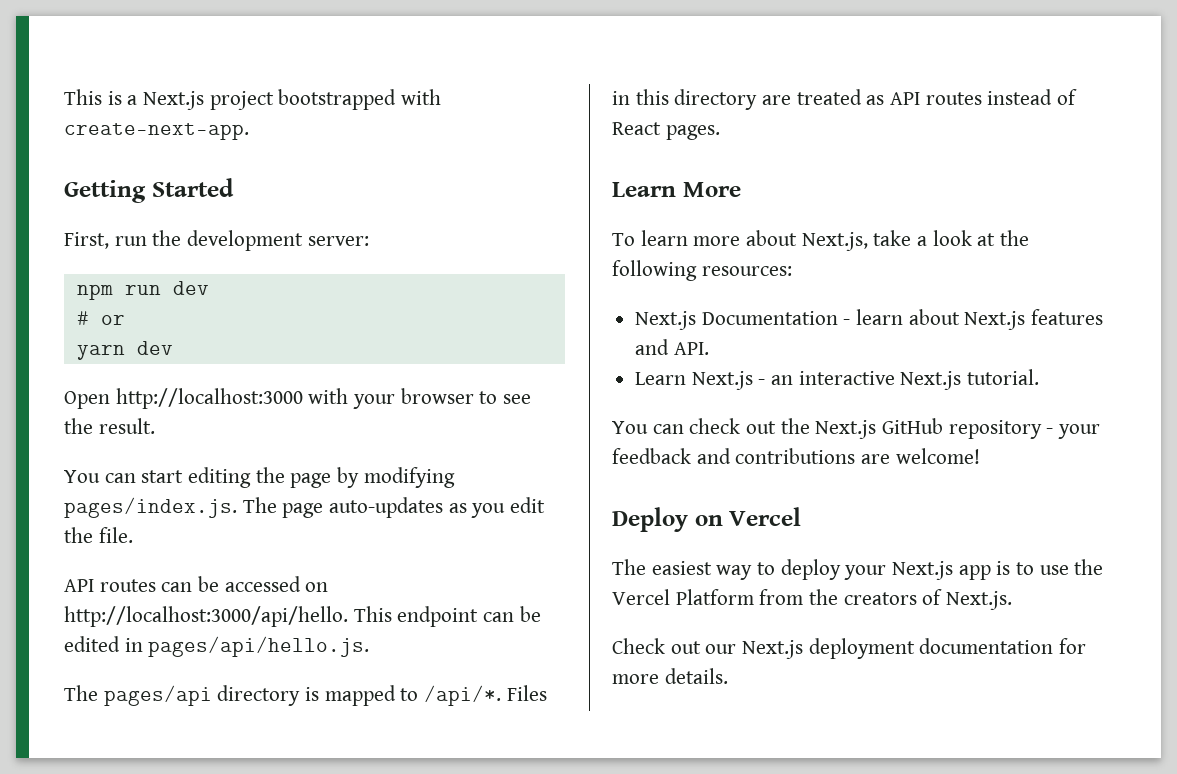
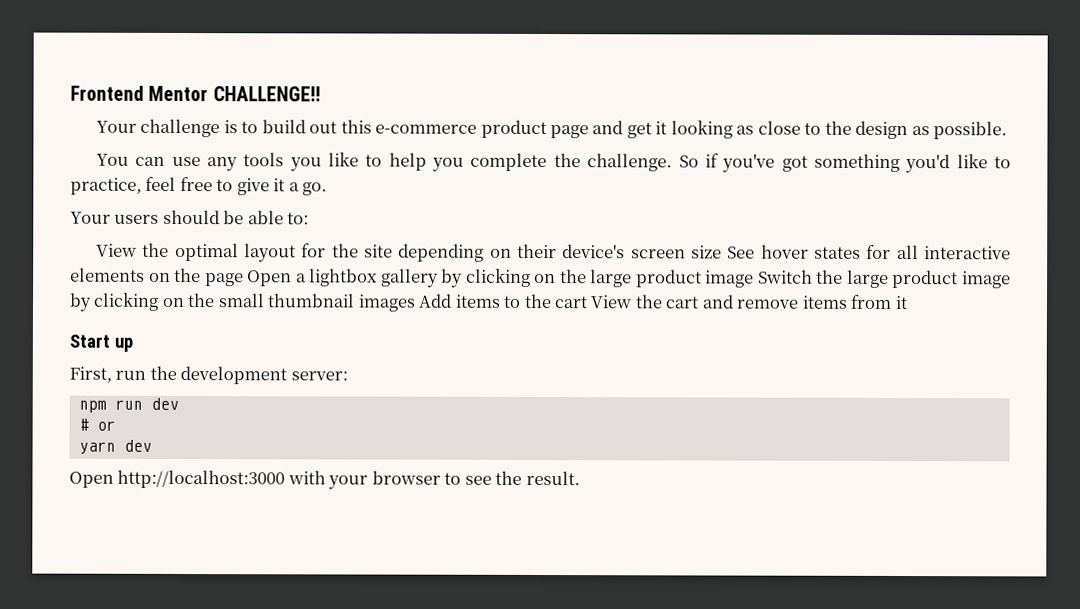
- This is a Next.js project bootstrapped with create-next-app.
- Getting Started
+ Frontend Mentor CHALLENGE!!
+ Your challenge is to build out this e-commerce product page and get it looking as close to the design as possible.
+ You can use any tools you like to help you complete the challenge. So if you've got something you'd like to practice, feel free to give it a go.
+ Your users should be able to:
+ View the optimal layout for the site depending on their device's screen size See hover states for all interactive elements on the page Open a lightbox gallery by clicking on the large product image Switch the large product image by clicking on the small thumbnail images Add items to the cart View the cart and remove items from it
+ Start up
- You can start editing the page by modifying pages/index.js. The page auto-updates as you edit the file.
- API routes can be accessed on http://localhost:3000/api/hello. This endpoint can be edited in pages/api/hello.js.
- The pages/api directory is mapped to /api/*. Files in this directory are treated as API routes instead of React pages.
- Learn More
- To learn more about Next.js, take a look at the following resources:
- Next.js Documentation - learn about Next.js features and API.
- Learn Next.js - an interactive Next.js tutorial.
- You can check out the Next.js GitHub repository - your feedback and contributions are welcome!
- Deploy on Vercel
- The easiest way to deploy your Next.js app is to use the Vercel Platform from the creators of Next.js.
- Check out our Next.js deployment documentation for more details.

